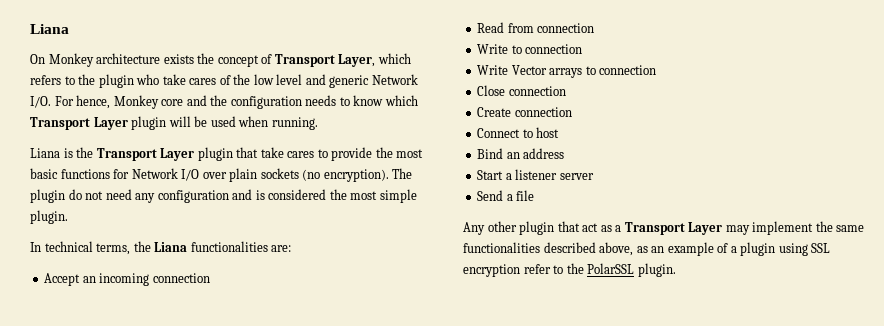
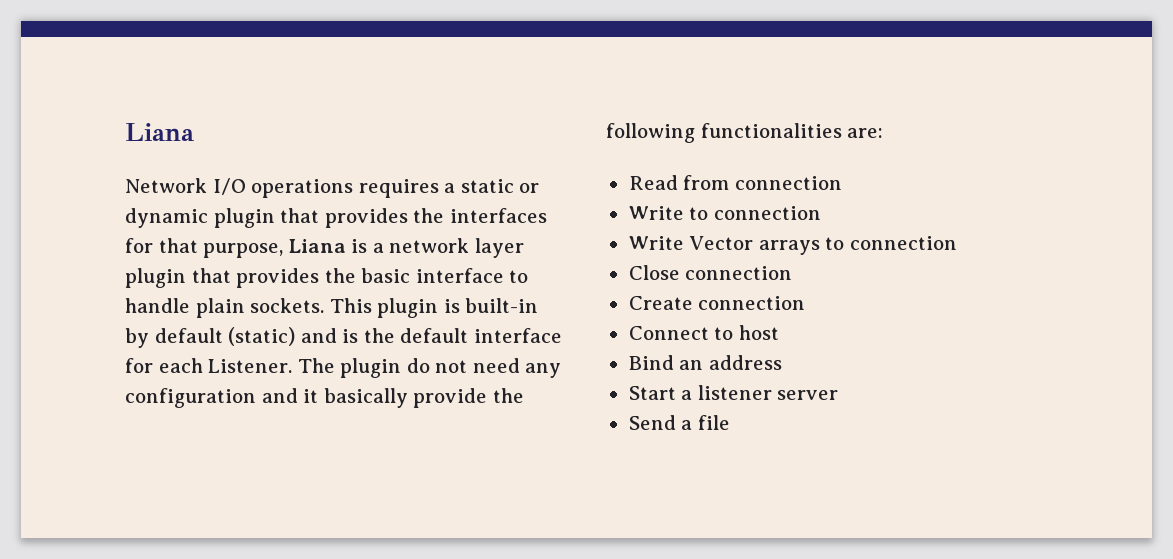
- On Monkey architecture exists the concept of Transport Layer, which refers to the plugin who take cares of the low level and generic Network I/O. For hence, Monkey core and the configuration needs to know which Transport Layer plugin will be used when running.
- Liana is the Transport Layer plugin that take cares to provide the most basic functions for Network I/O over plain sockets (no encryption).
+ Network I/O operations requires a static or dynamic plugin that provides the interfaces for that purpose, Liana is a network layer plugin that provides the basic interface to handle plain sockets. This plugin is built-in by default (static) and is the default interface for each Listener.
- The plugin do not need any configuration and is considered the most simple plugin.
- In technical terms, the Liana functionalities are:
- Accept an incoming connection
+ The plugin do not need any configuration and it basically provide the following functionalities are:
- Any other plugin that act as a Transport Layer may implement the same functionalities described above, as an example of a plugin using SSL encryption refer to the PolarSSL plugin.

